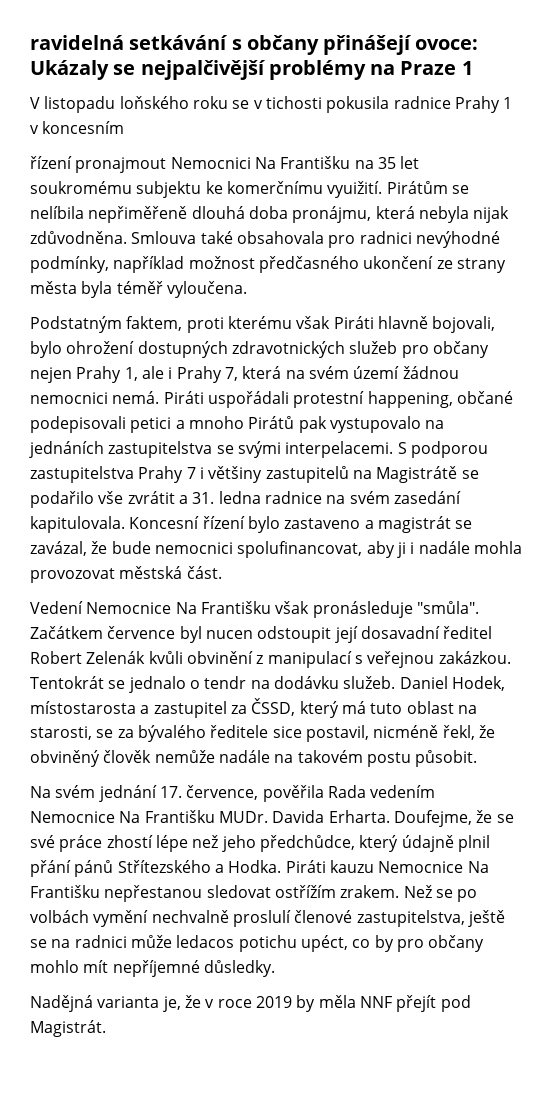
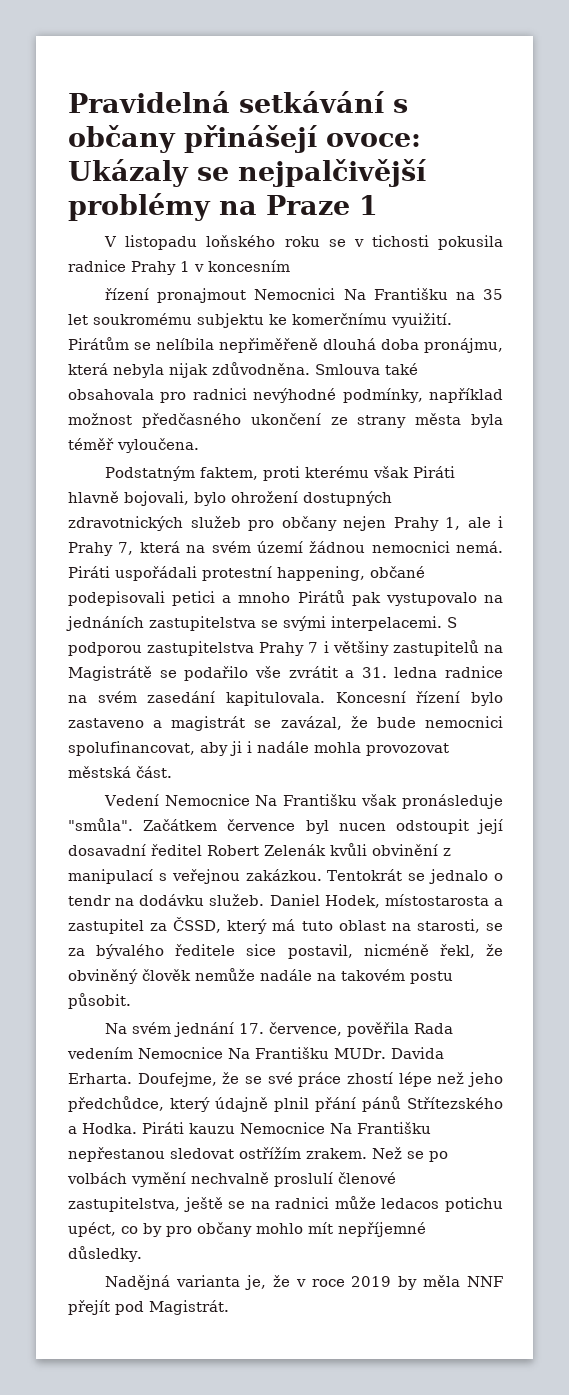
- ravidelná setkávání s občany přinášejí ovoce: Ukázaly se nejpalčivější problémy na Praze 1
+ Pravidelná setkávání s občany přinášejí ovoce: Ukázaly se nejpalčivější problémy na Praze 1

